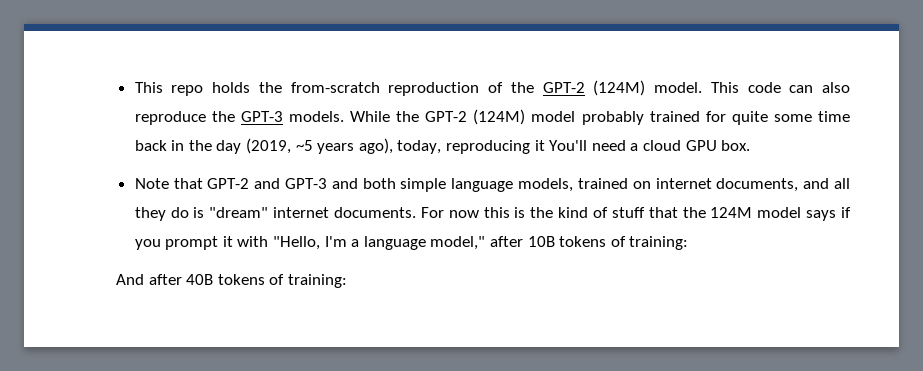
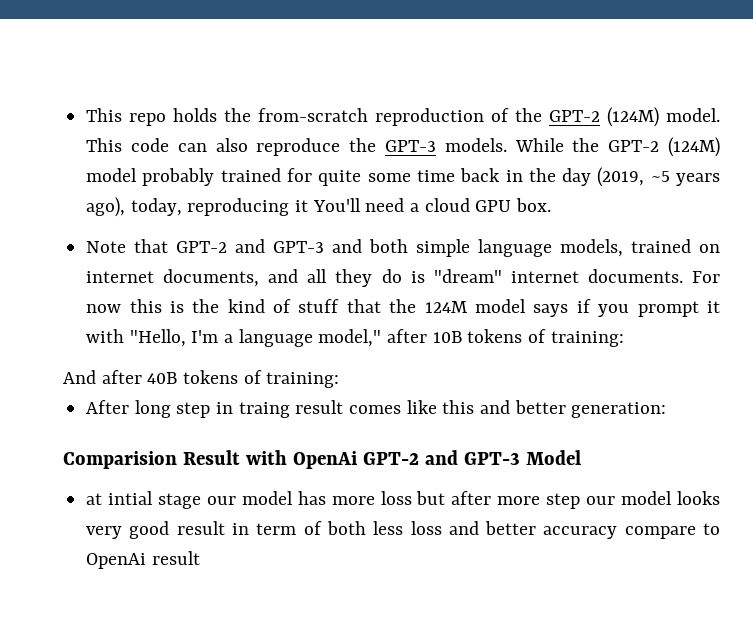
+ After long step in traing result comes like this and better generation:
+ Comparision Result with OpenAi GPT-2 and GPT-3 Model
+ at intial stage our model has more loss but after more step our model looks very good result in term of both less loss and better accuracy compare to OpenAi result

